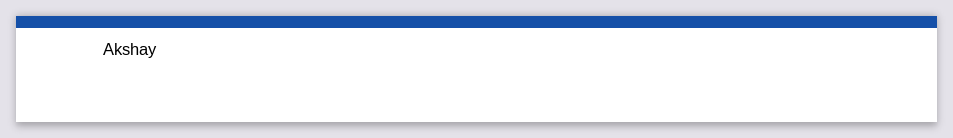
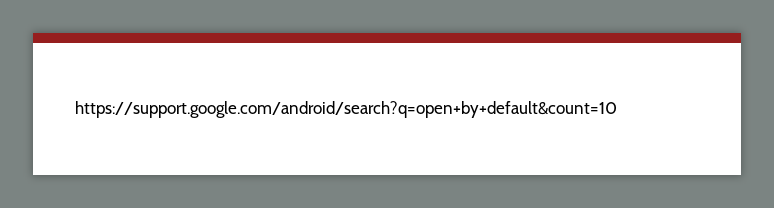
- Akshay
+ https://support.google.com/android/search?q=open+by+default&count=10

